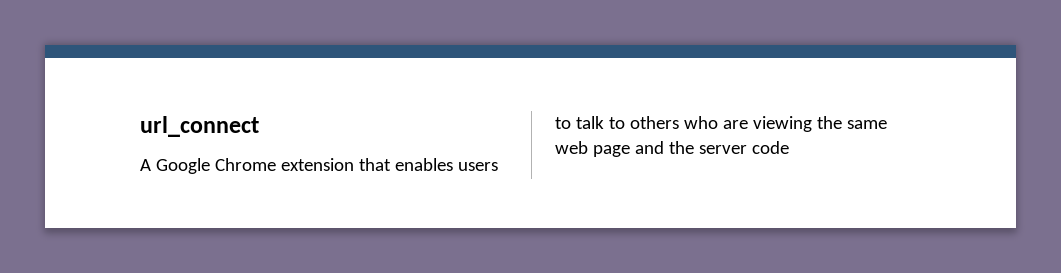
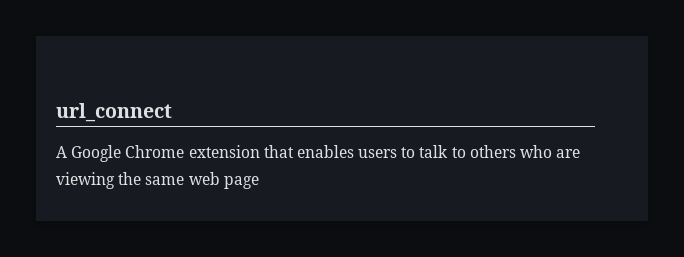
- A Google Chrome extension that enables users to talk to others who are viewing the same web page and the server code
+ A Google Chrome extension that enables users to talk to others who are viewing the same web page

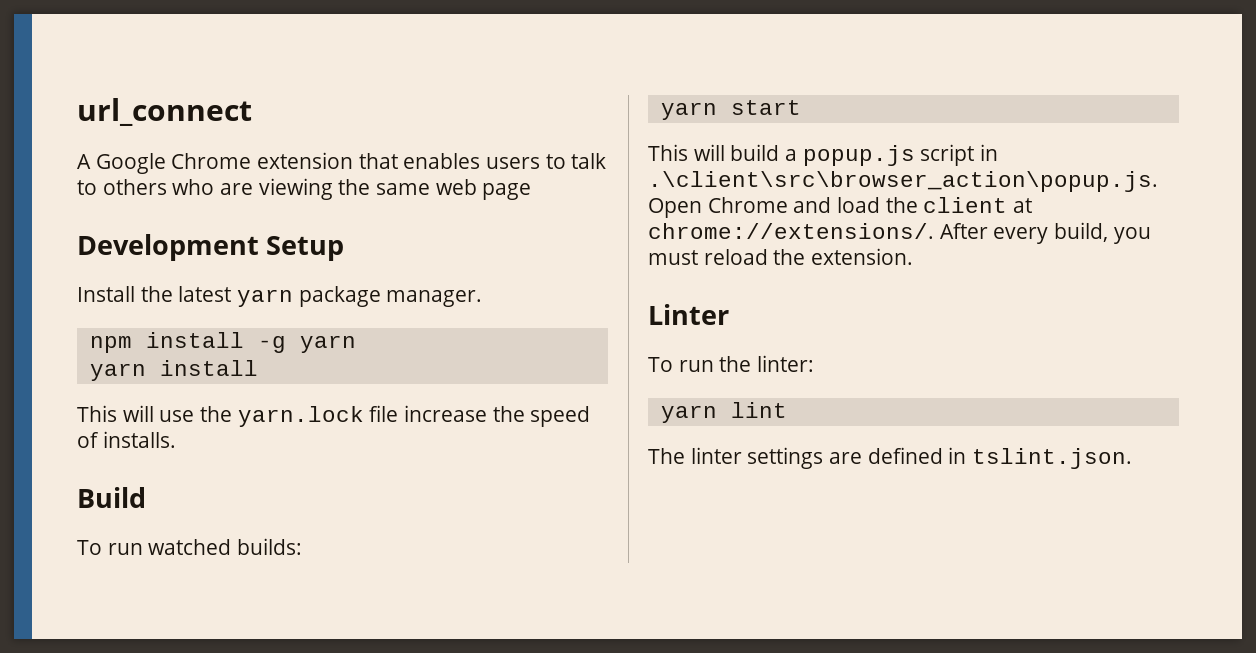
+ Development Setup
+ Install the latest yarn package manager.
+ npm install -g yarn
+ yarn install
+ This will use the yarn.lock file increase the speed of installs.
+ Build
+ To run watched builds:
+ yarn start
+ This will build a popup.js script in .\client\src\browser_action\popup.js. Open Chrome and load the client at chrome://extensions/. After every build, you must reload the extension.
+ Linter
+ To run the linter:
+ yarn lint
+ The linter settings are defined in tslint.json.

